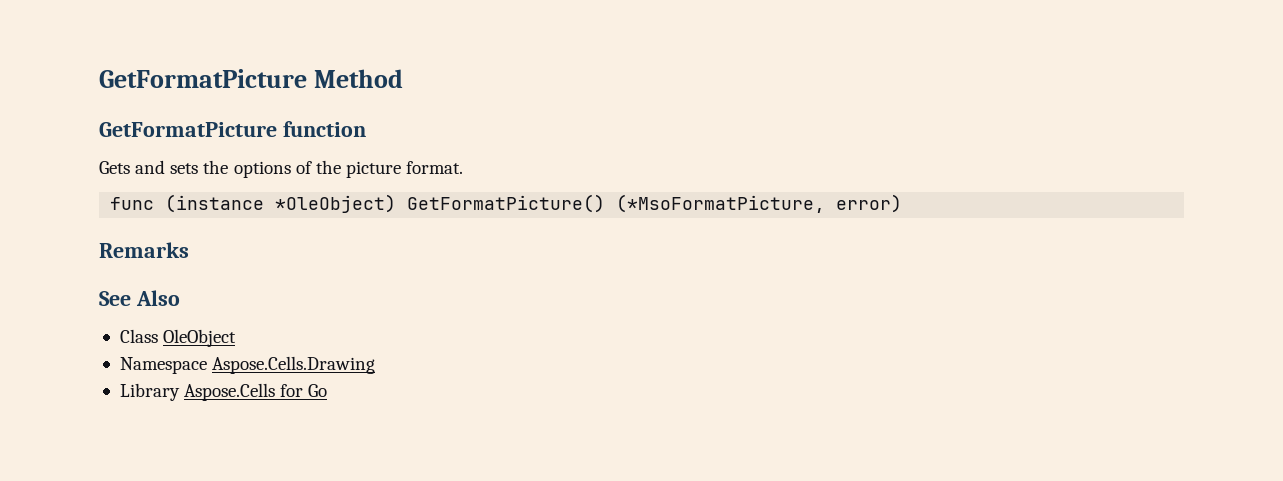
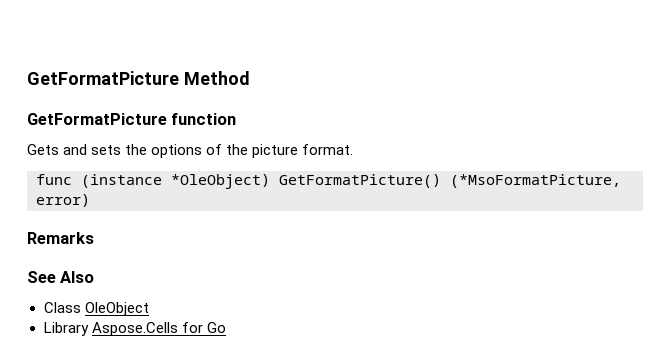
- Namespace Aspose.Cells.Drawing

